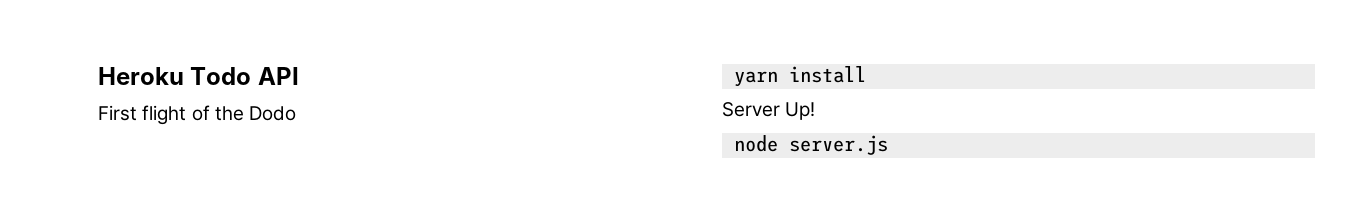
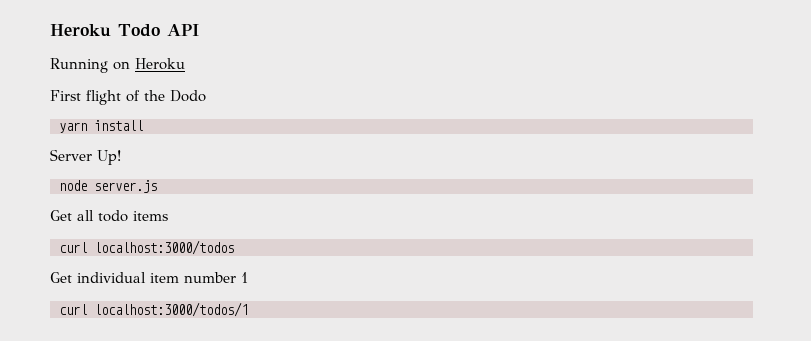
+ Running on Heroku
+ Get all todo items
+ curl localhost:3000/todos
+ Get individual item number 1
+ curl localhost:3000/todos/1

